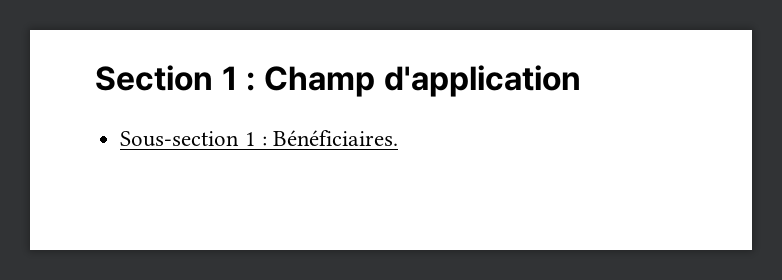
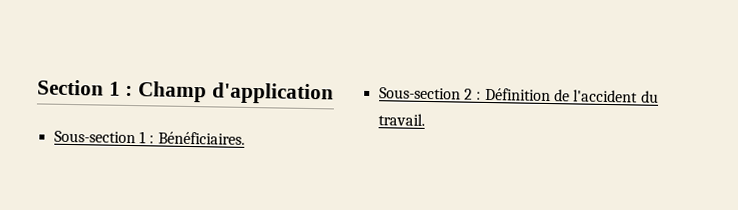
+ Sous-section 2 : Définition de l'accident du travail.

